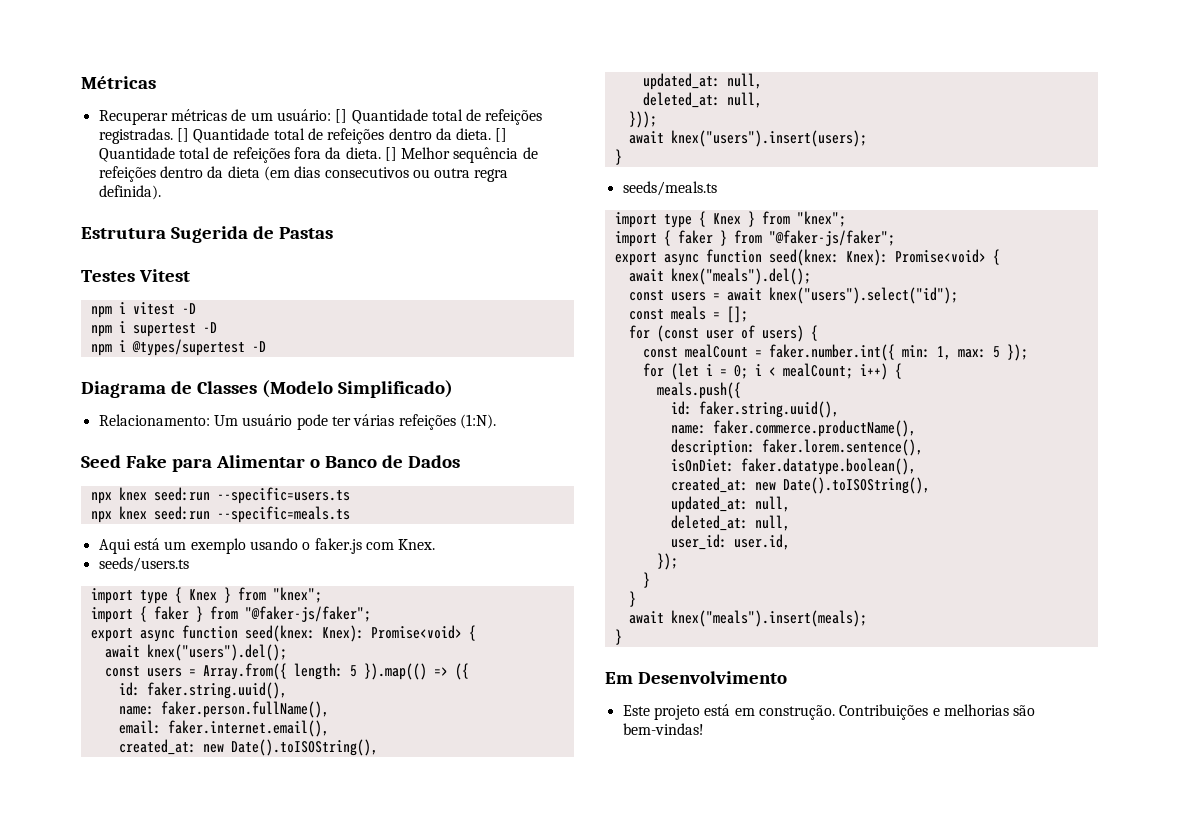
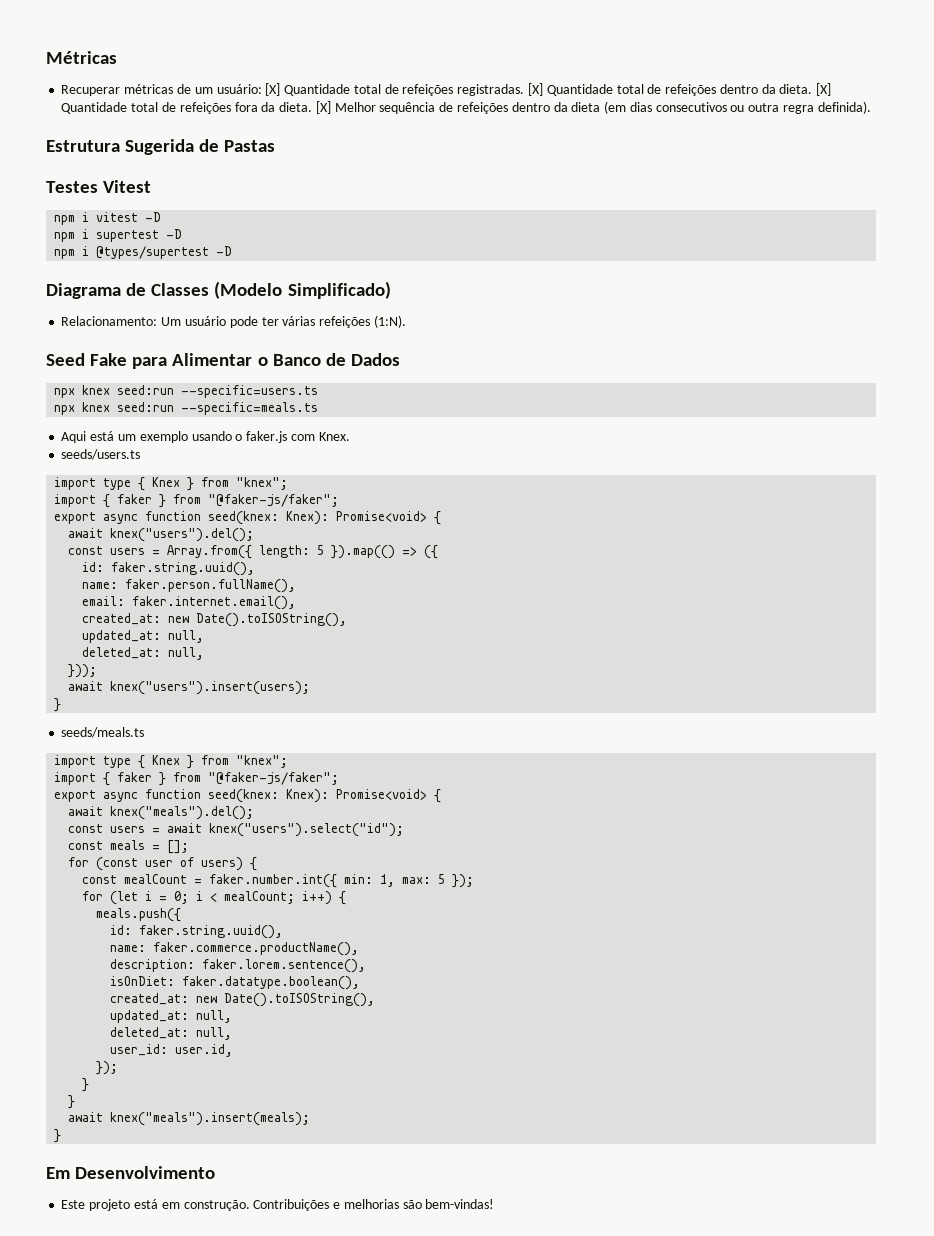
- Recuperar métricas de um usuário: [] Quantidade total de refeições registradas.
+ Recuperar métricas de um usuário: [X] Quantidade total de refeições registradas.
- [] Quantidade total de refeições dentro da dieta.
+ [X] Quantidade total de refeições dentro da dieta.
- [] Quantidade total de refeições fora da dieta.
+ [X] Quantidade total de refeições fora da dieta.
- [] Melhor sequência de refeições dentro da dieta (em dias consecutivos ou outra regra definida).
+ [X] Melhor sequência de refeições dentro da dieta (em dias consecutivos ou outra regra definida).

